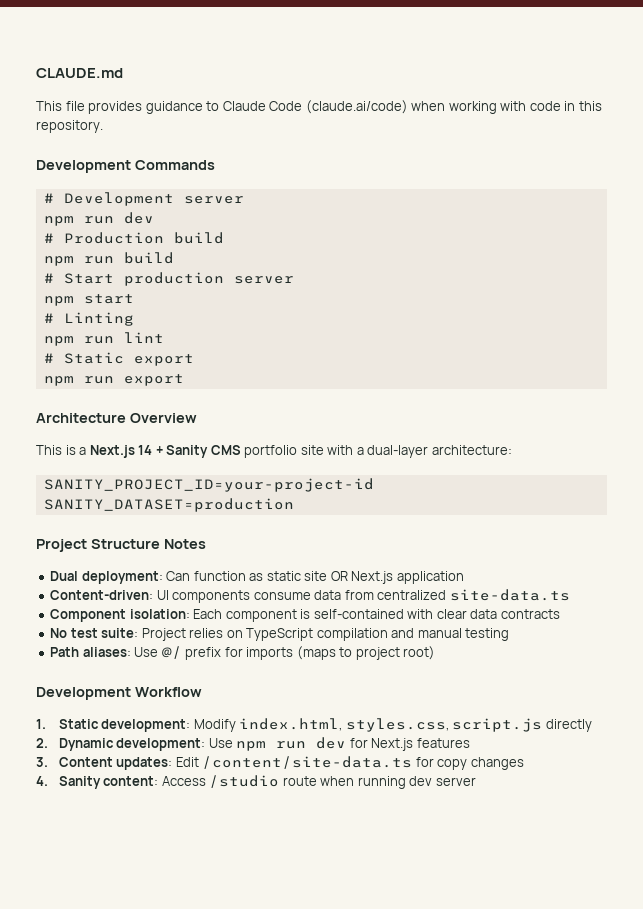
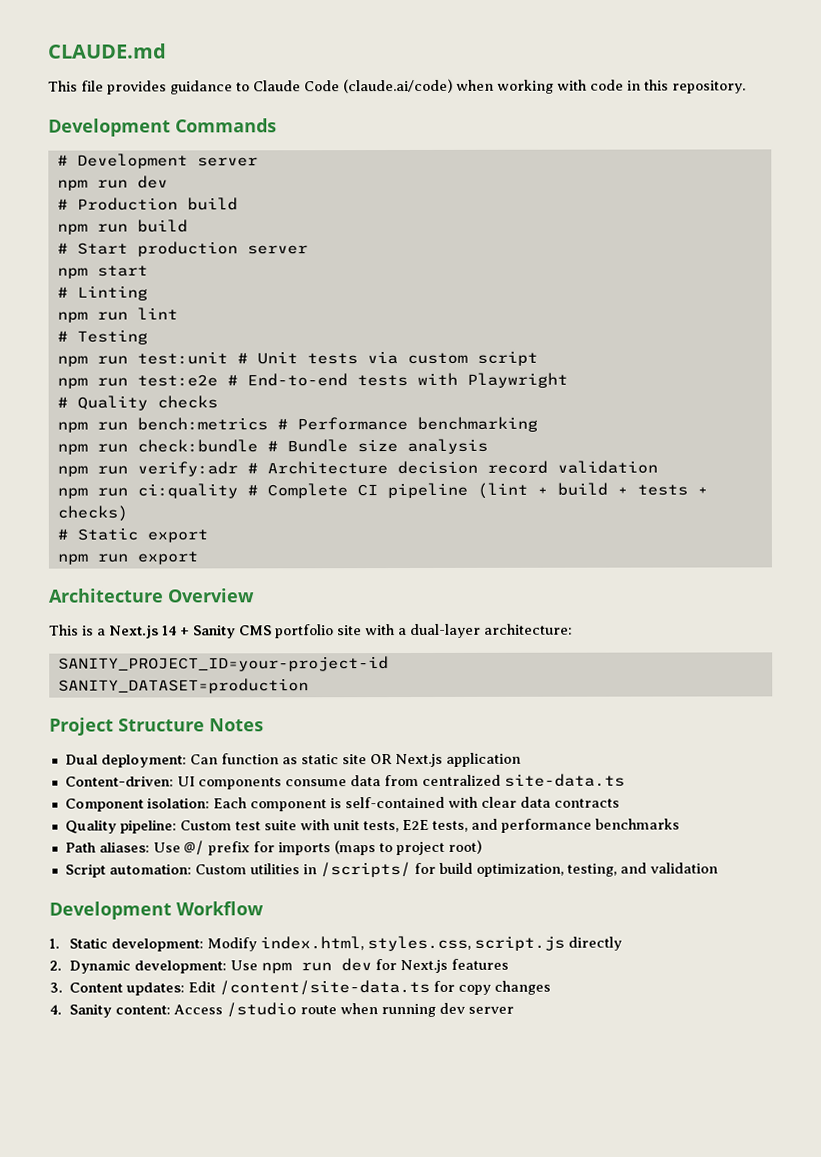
+ # Testing
+ npm run test:unit # Unit tests via custom script
+ npm run test:e2e # End-to-end tests with Playwright
+ # Quality checks
+ npm run bench:metrics # Performance benchmarking
+ npm run check:bundle # Bundle size analysis
+ npm run verify:adr # Architecture decision record validation
+ npm run ci:quality # Complete CI pipeline (lint + build + tests + checks)
- No test suite: Project relies on TypeScript compilation and manual testing
+ Quality pipeline: Custom test suite with unit tests, E2E tests, and performance benchmarks
+ Script automation: Custom utilities in /scripts/ for build optimization, testing, and validation

